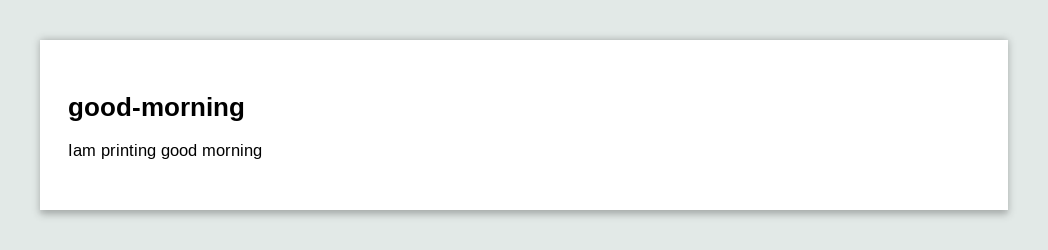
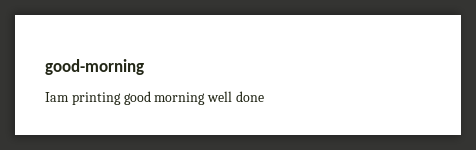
- Iam printing good morning
+ Iam printing good morning well done

